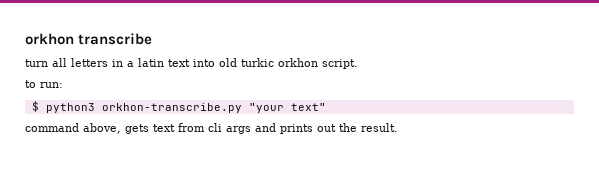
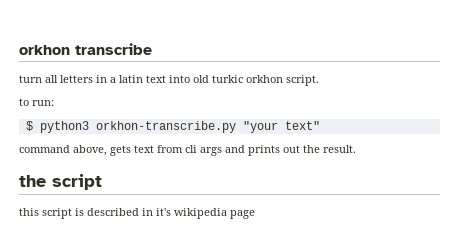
+ the script
+ this script is described in it's wikipedia page

